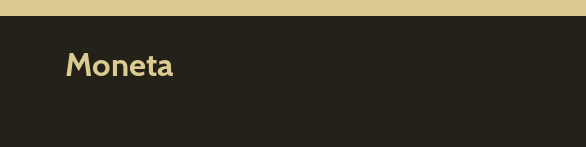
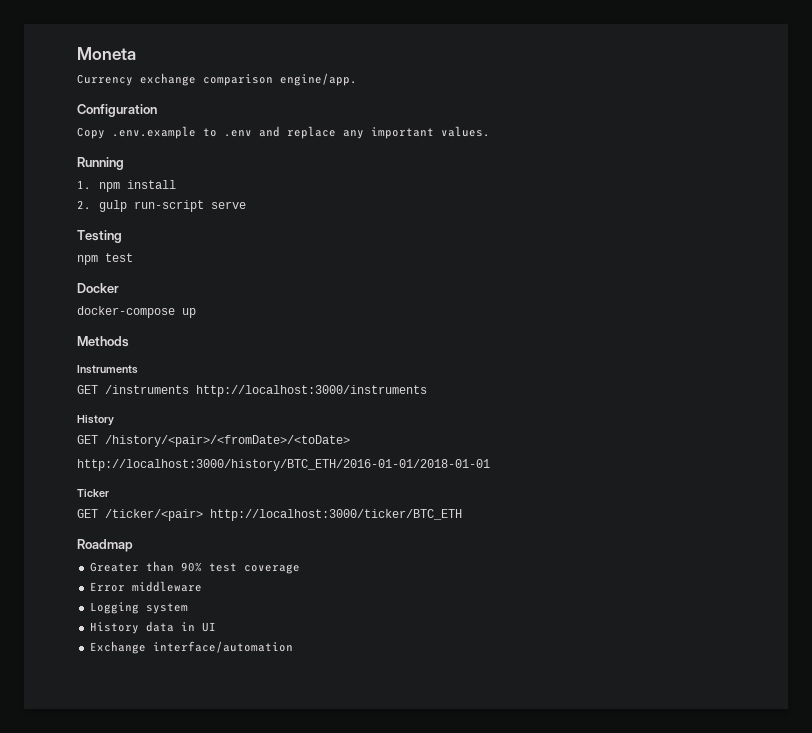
+ Currency exchange comparison engine/app.
+ Configuration
+ Copy .env.example to .env and replace any important values.
+ Running
+ 1. npm install
+ 2. gulp run-script serve
+ Testing
+ npm test
+ Docker
+ docker-compose up
+ Methods
+ Instruments
+ GET /instruments http://localhost:3000/instruments
+ History
+ GET /history/<pair>/<fromDate>/<toDate>
+ http://localhost:3000/history/BTC_ETH/2016-01-01/2018-01-01
+ Ticker
+ GET /ticker/<pair> http://localhost:3000/ticker/BTC_ETH
+ Roadmap
+ Greater than 90% test coverage
+ Error middleware
+ Logging system
+ History data in UI
+ Exchange interface/automation

